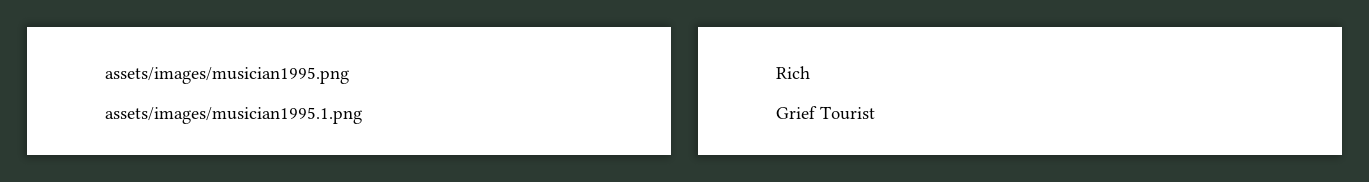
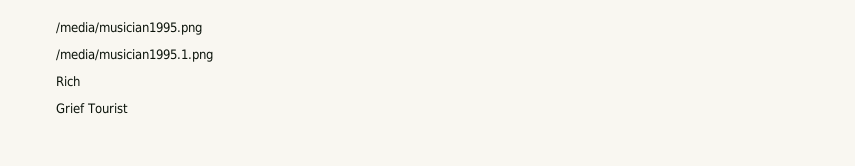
- assets/images/musician1995.png
- assets/images/musician1995.1.png
+ /media/musician1995.png
+ /media/musician1995.1.png

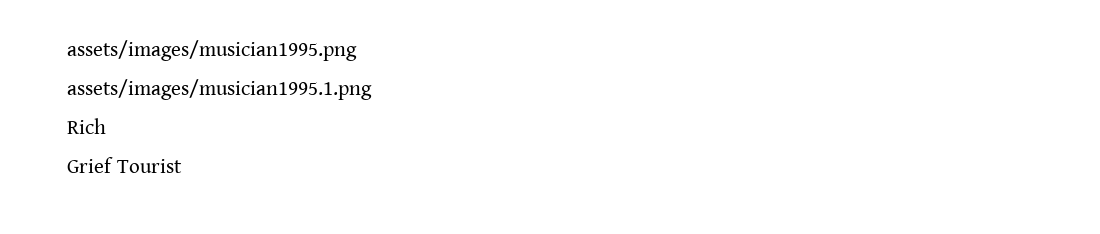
- /media/musician1995.png
- /media/musician1995.1.png
+ assets/images/musician1995.png
+ assets/images/musician1995.1.png

